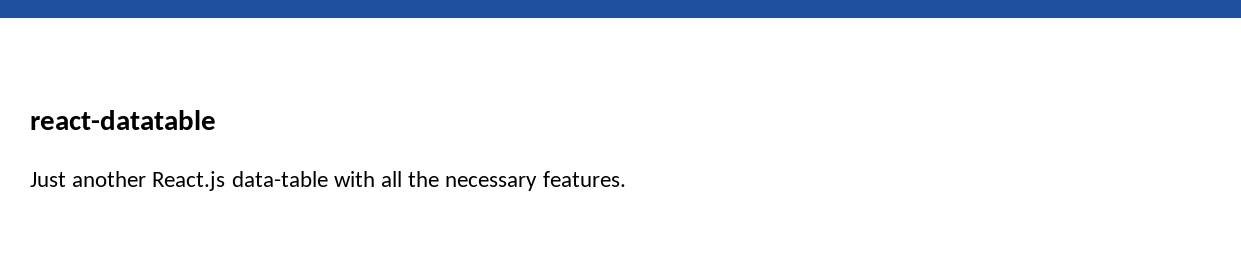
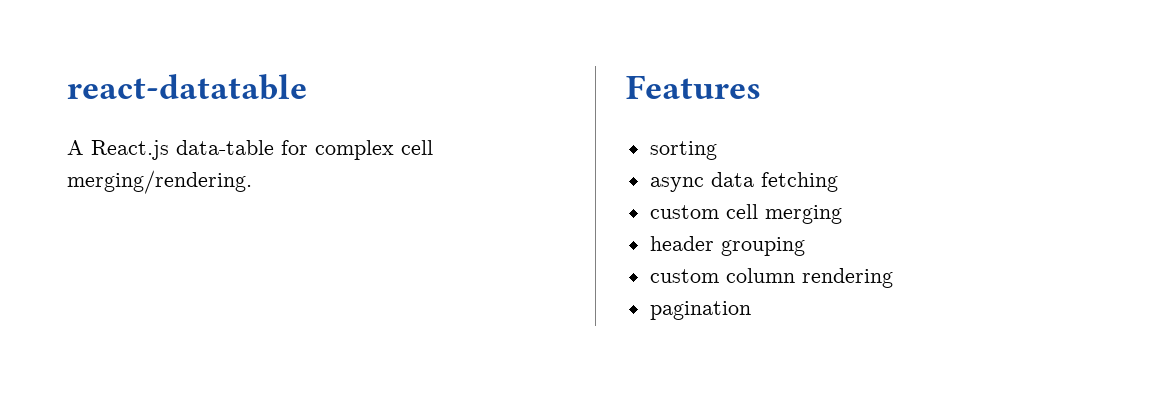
- Just another React.js data-table with all the necessary features.
+ A React.js data-table for complex cell merging/rendering.
+ Features
+ sorting
+ async data fetching
+ custom cell merging
+ header grouping
+ custom column rendering
+ pagination

